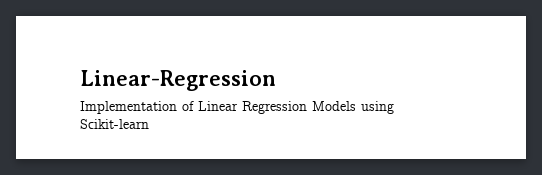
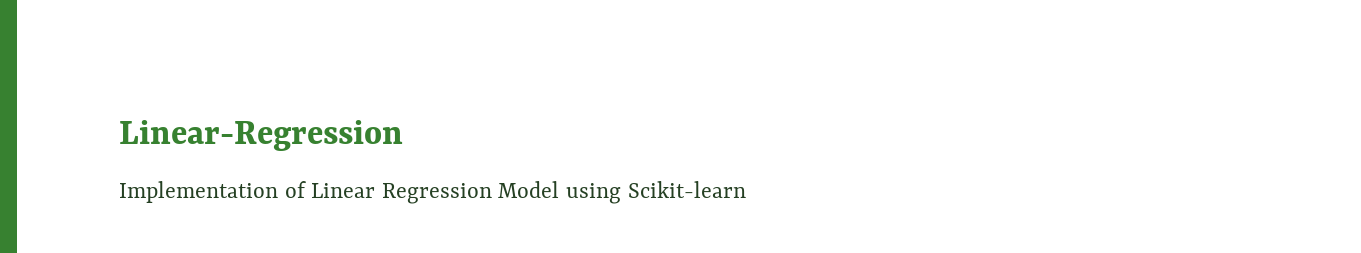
- Implementation of Linear Regression Models using Scikit-learn
+ Implementation of Linear Regression Model using Scikit-learn

